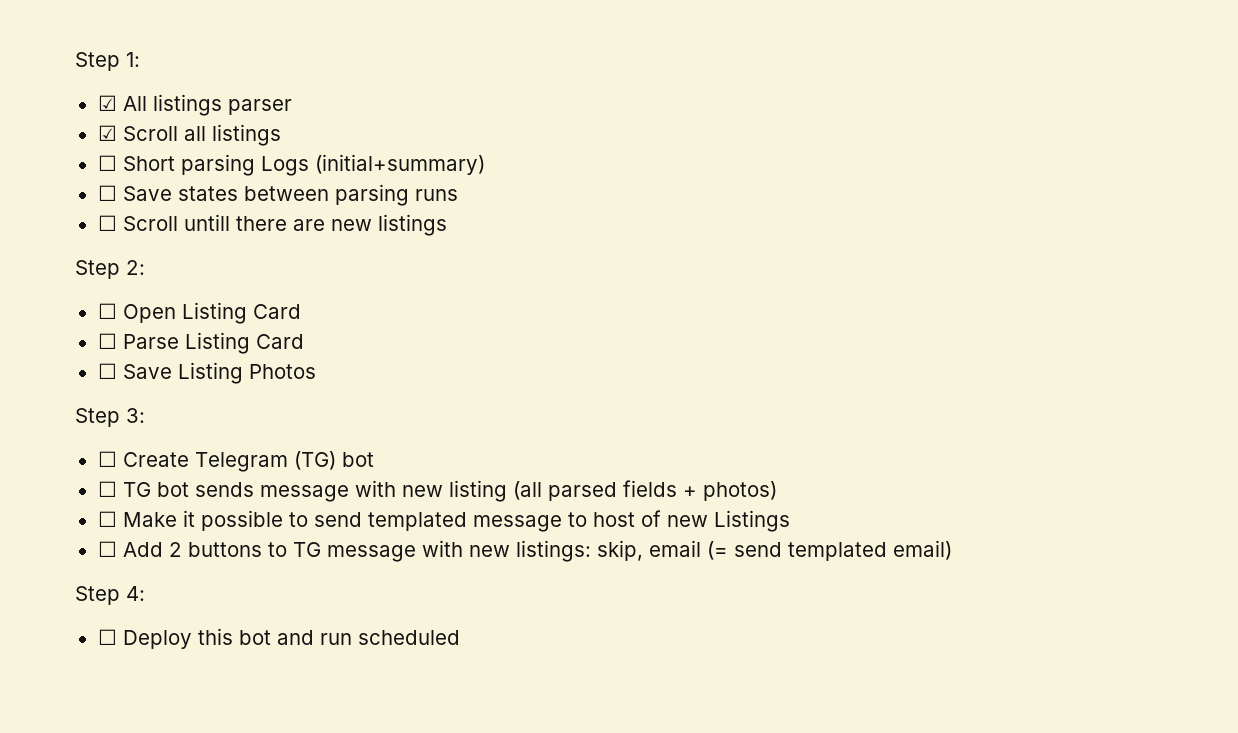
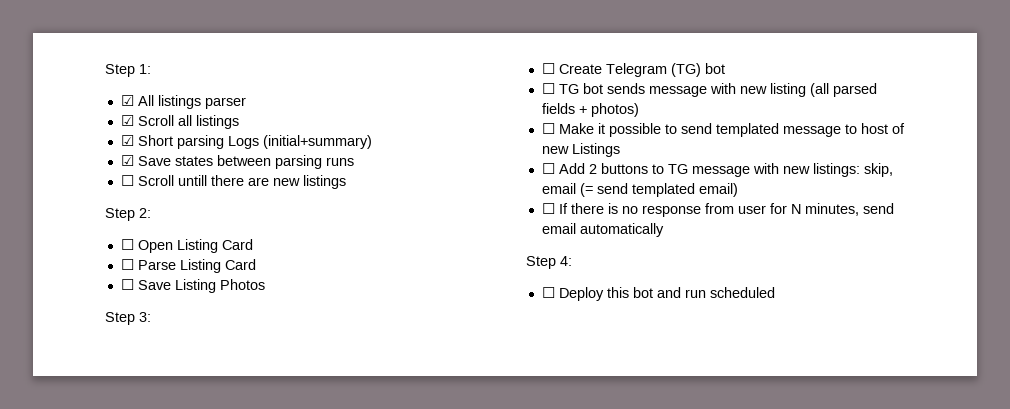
- ☐ Short parsing Logs (initial+summary)
+ ☑ Short parsing Logs (initial+summary)
- ☐ Save states between parsing runs
+ ☑ Save states between parsing runs
+ ☐ If there is no response from user for N minutes, send email automatically

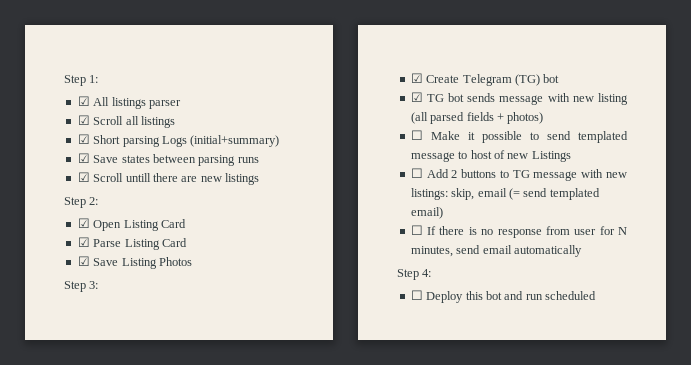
- ☐ Scroll untill there are new listings
+ ☑ Scroll untill there are new listings
- ☐ Open Listing Card
+ ☑ Open Listing Card
- ☐ Parse Listing Card
+ ☑ Parse Listing Card
- ☐ Save Listing Photos
+ ☑ Save Listing Photos
- ☐ Create Telegram (TG) bot
+ ☑ Create Telegram (TG) bot
- ☐ TG bot sends message with new listing (all parsed fields + photos)
+ ☑ TG bot sends message with new listing (all parsed fields + photos)

